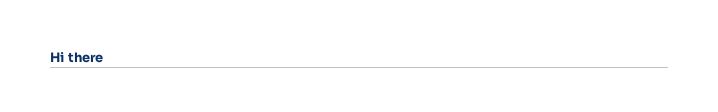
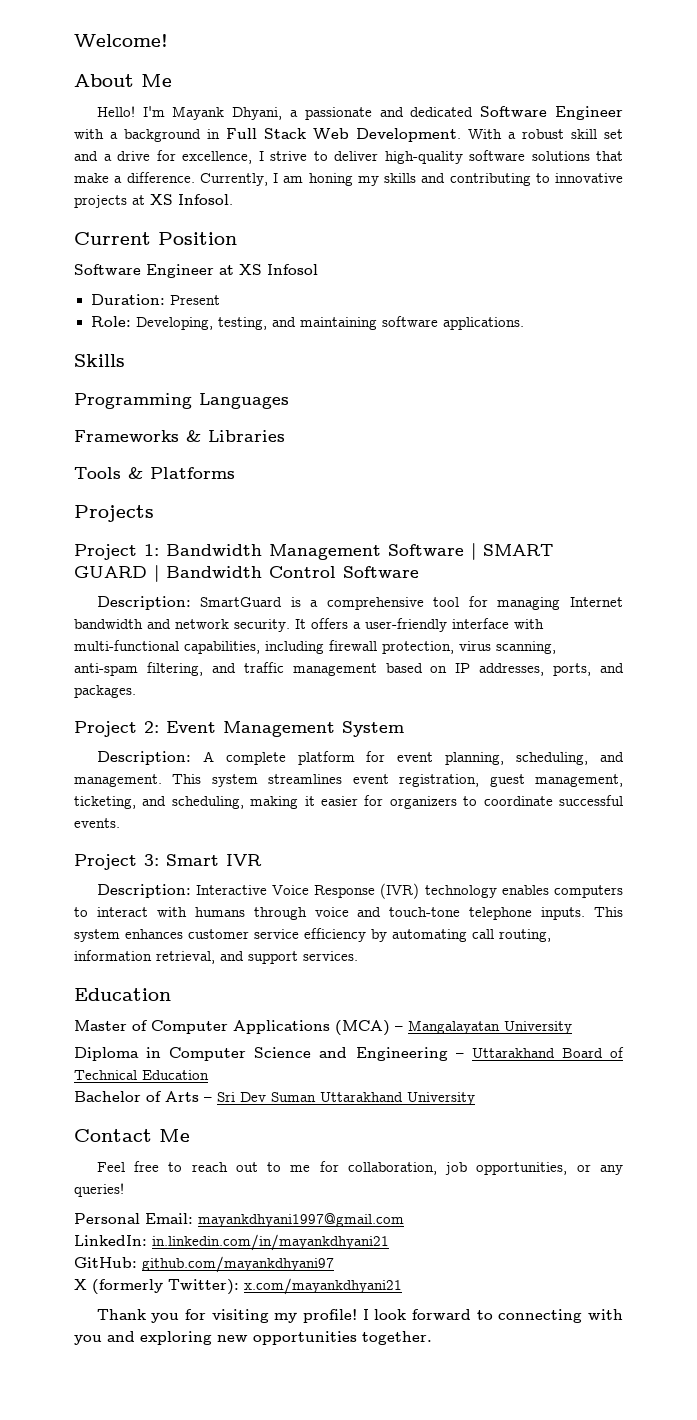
- Hi there
+ Welcome!
+ About Me
+ Hello! I'm Mayank Dhyani, a passionate and dedicated Software Engineer with a background in Full Stack Web Development. With a robust skill set and a drive for excellence, I strive to deliver high-quality software solutions that make a difference. Currently, I am honing my skills and contributing to innovative projects at XS Infosol.
+ Current Position
+ Software Engineer at XS Infosol
+ Duration: Present
+ Role: Developing, testing, and maintaining software applications.
+ Skills
+ Programming Languages
+ Frameworks & Libraries
+ Tools & Platforms
+ Projects
+ Project 1: Bandwidth Management Software | SMART GUARD | Bandwidth Control Software
+ Description: SmartGuard is a comprehensive tool for managing Internet bandwidth and network security. It offers a user-friendly interface with multi-functional capabilities, including firewall protection, virus scanning, anti-spam filtering, and traffic management based on IP addresses, ports, and packages.
+ Project 2: Event Management System
+ Description: A complete platform for event planning, scheduling, and management. This system streamlines event registration, guest management, ticketing, and scheduling, making it easier for organizers to coordinate successful events.
+ Project 3: Smart IVR
+ Description: Interactive Voice Response (IVR) technology enables computers to interact with humans through voice and touch-tone telephone inputs. This system enhances customer service efficiency by automating call routing, information retrieval, and support services.
+ Education
+ Master of Computer Applications (MCA) – Mangalayatan University
+ Diploma in Computer Science and Engineering – Uttarakhand Board of Technical Education
+ Bachelor of Arts – Sri Dev Suman Uttarakhand University
+ Contact Me
+ Feel free to reach out to me for collaboration, job opportunities, or any queries!
+ Personal Email: mayankdhyani1997@gmail.com
+ LinkedIn: in.linkedin.com/in/mayankdhyani21
+ GitHub: github.com/mayankdhyani97
+ X (formerly Twitter): x.com/mayankdhyani21
+ Thank you for visiting my profile! I look forward to connecting with you and exploring new opportunities together.

